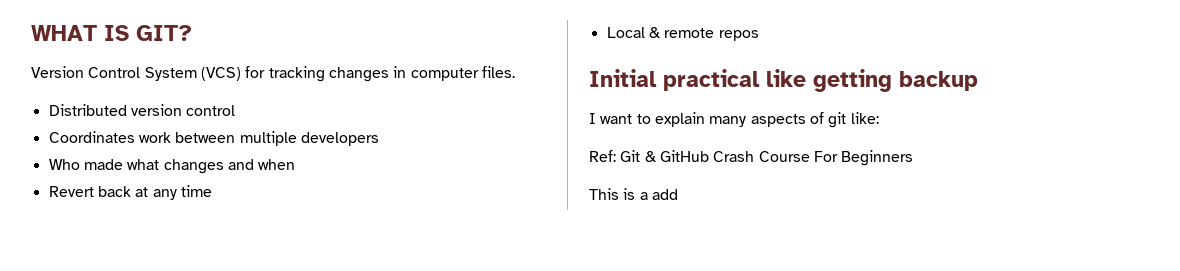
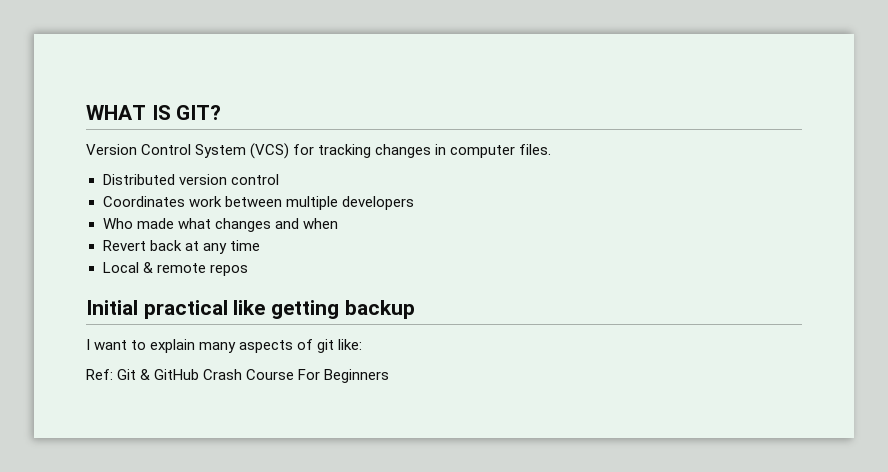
- This is a add

